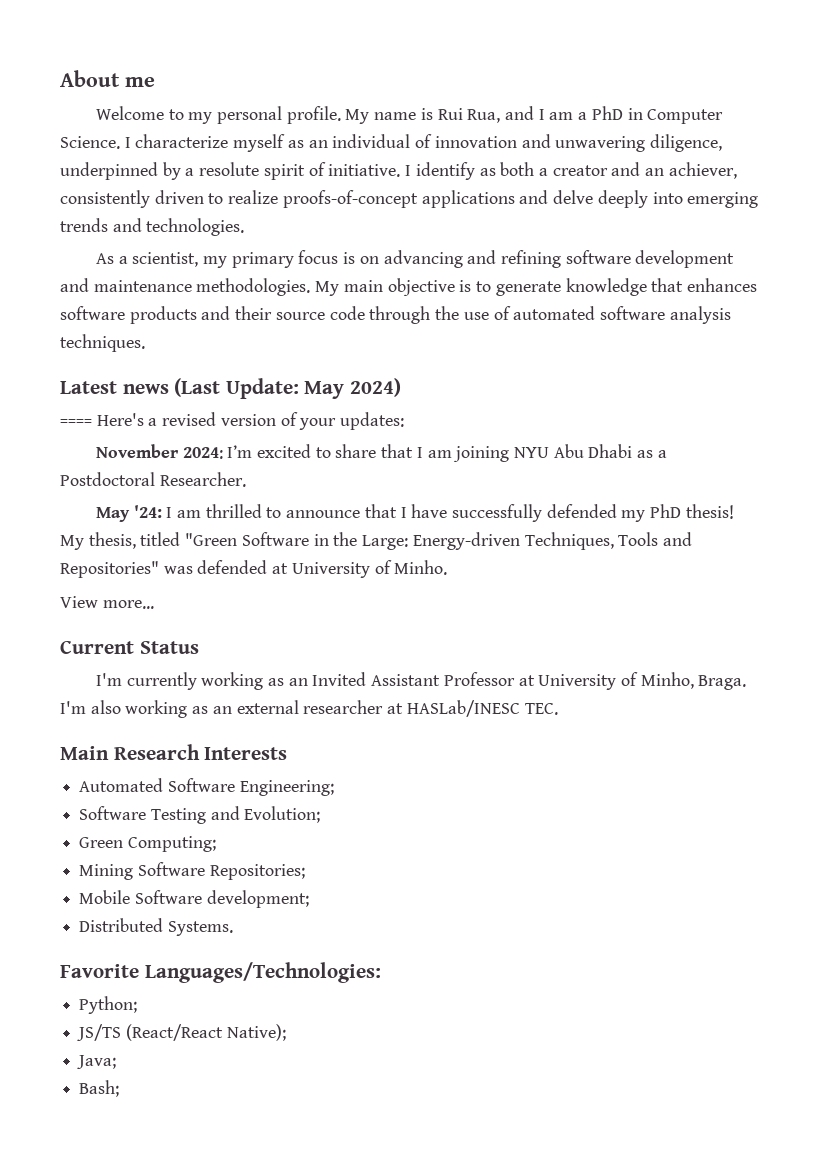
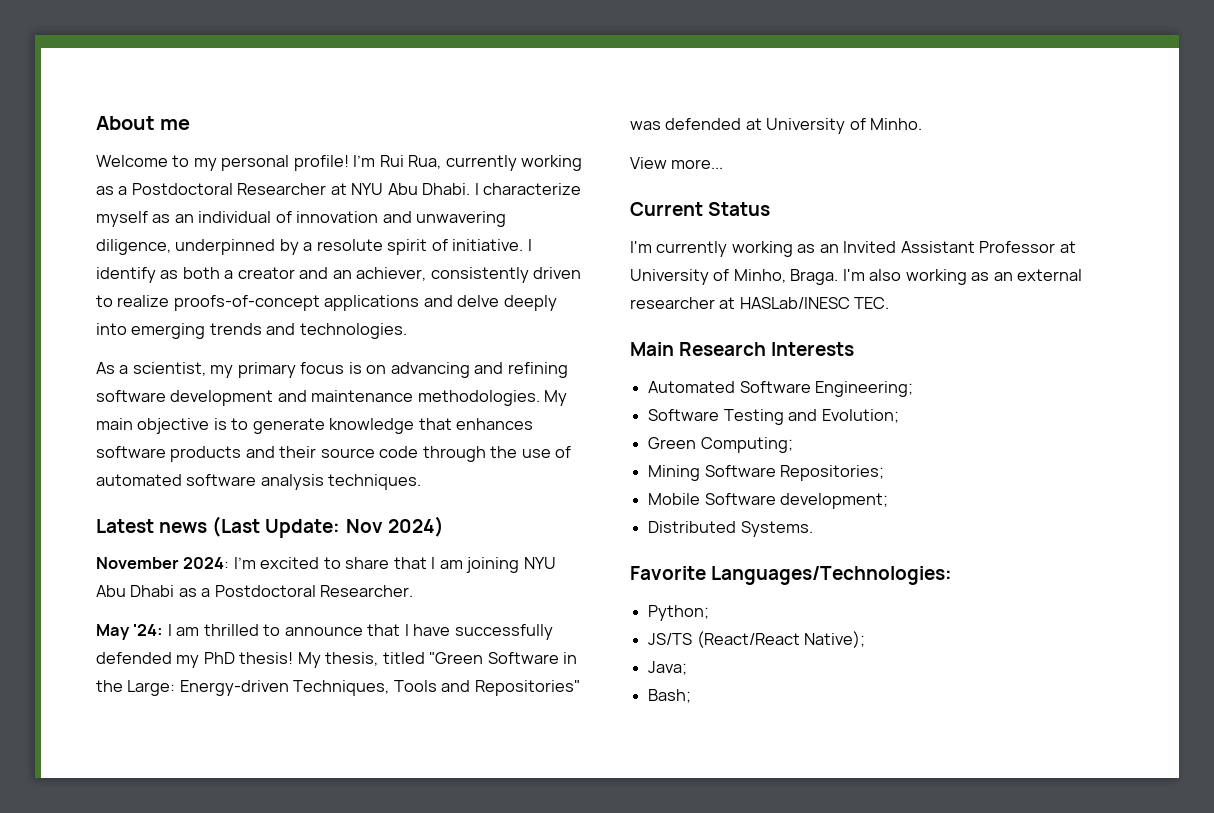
- Welcome to my personal profile. My name is Rui Rua, and I am a PhD in Computer Science.
+ Welcome to my personal profile! I’m Rui Rua, currently working as a Postdoctoral Researcher at NYU Abu Dhabi.
- Latest news (Last Update: May 2024)
+ Latest news (Last Update: Nov 2024)
- ==== Here's a revised version of your updates:

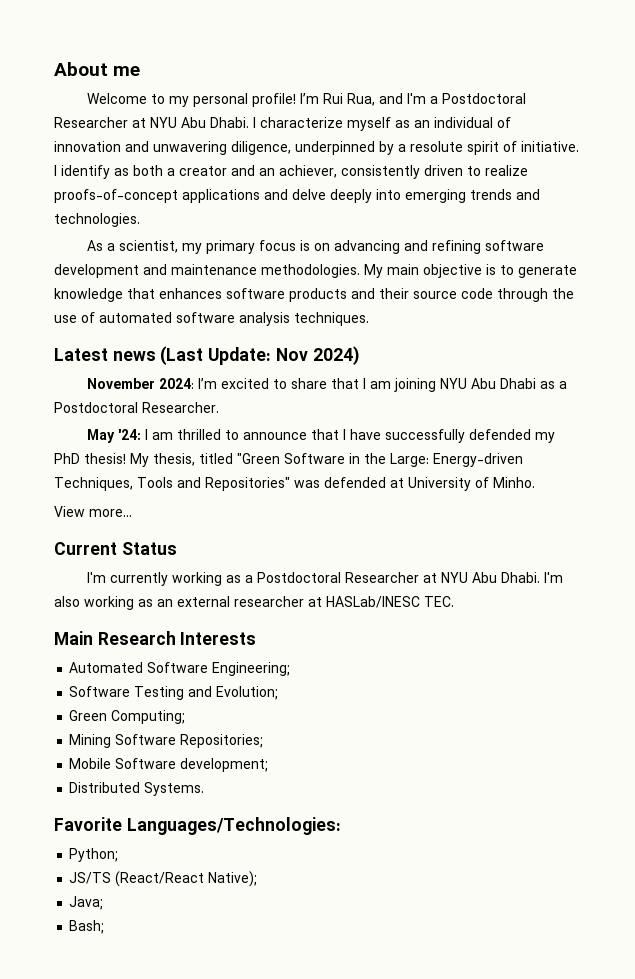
- I’m Rui Rua, currently working as a Postdoctoral Researcher at NYU Abu Dhabi.
+ I’m Rui Rua, and I'm a Postdoctoral Researcher at NYU Abu Dhabi.
- I'm currently working as an Invited Assistant Professor at University of Minho, Braga.
+ I'm currently working as a Postdoctoral Researcher at NYU Abu Dhabi.

